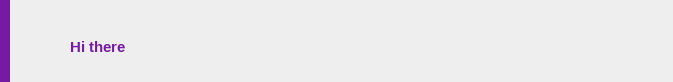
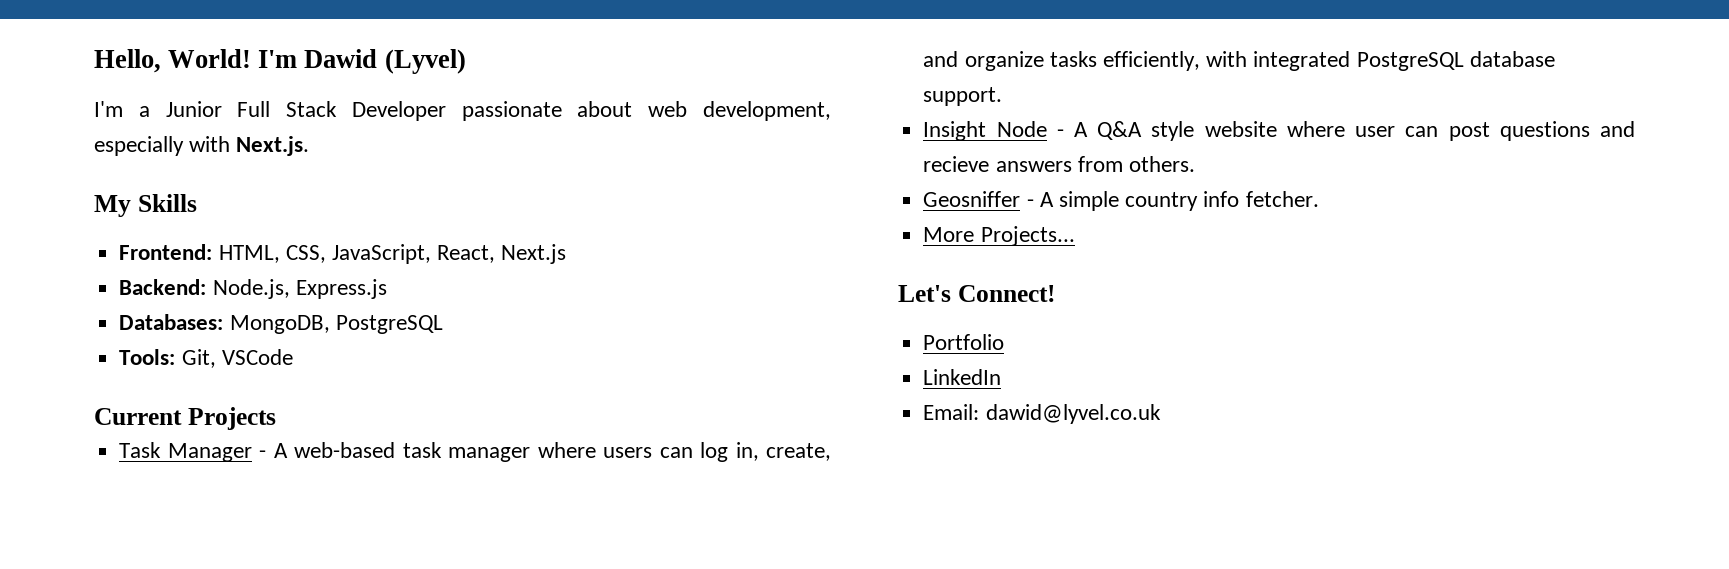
- Hi there
+ Hello, World! I'm Dawid (Lyvel)
+ I'm a Junior Full Stack Developer passionate about web development, especially with Next.js.
+ My Skills
+ Frontend: HTML, CSS, JavaScript, React, Next.js
+ Backend: Node.js, Express.js
+ Databases: MongoDB, PostgreSQL
+ Tools: Git, VSCode
+ Current Projects
+ Task Manager - A web-based task manager where users can log in, create, and organize tasks efficiently, with integrated PostgreSQL database support.
+ Insight Node - A Q&A style website where user can post questions and recieve answers from others.
+ Geosniffer - A simple country info fetcher.
+ More Projects...
+ Let's Connect!
+ Portfolio
+ LinkedIn
+ Email: dawid@lyvel.co.uk

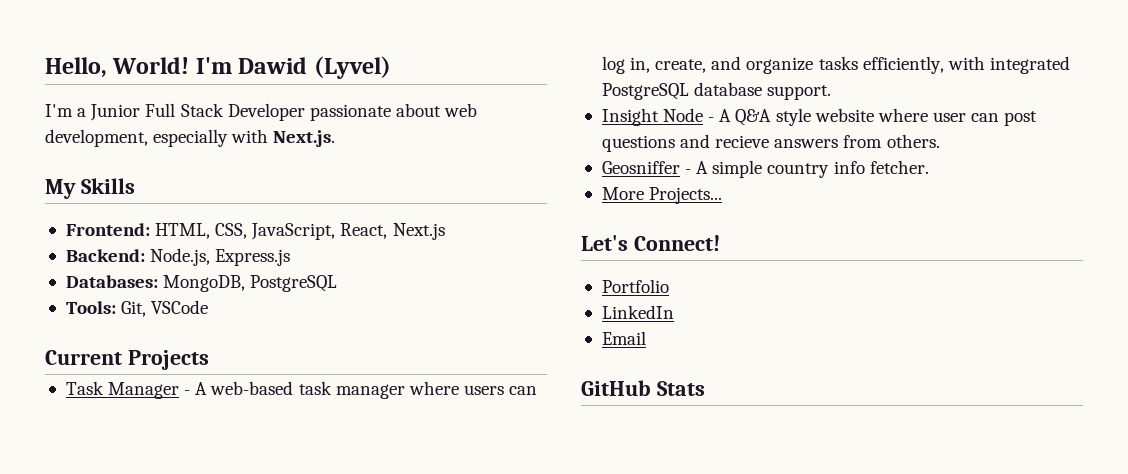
- Email: dawid@lyvel.co.uk
+ Email
+ GitHub Stats

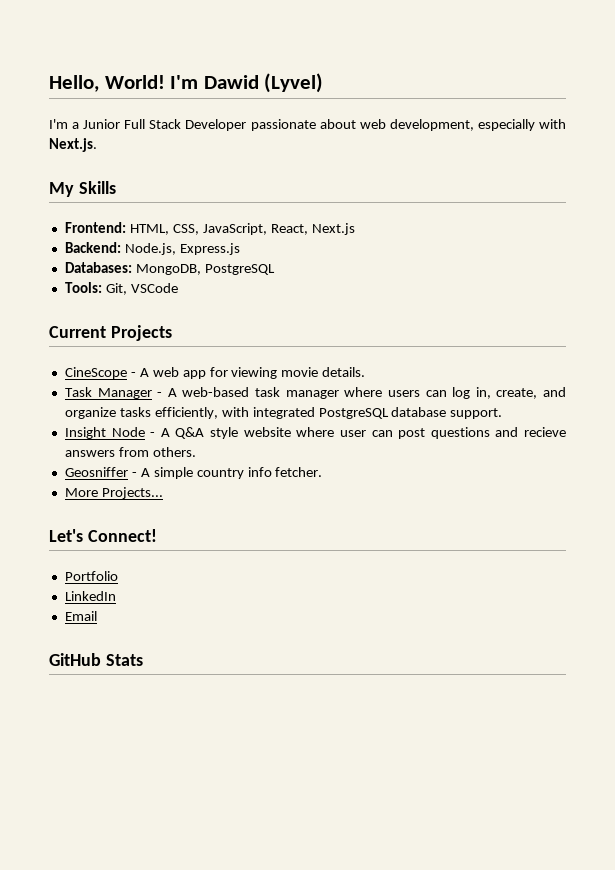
+ CineScope - A web app for viewing movie details.

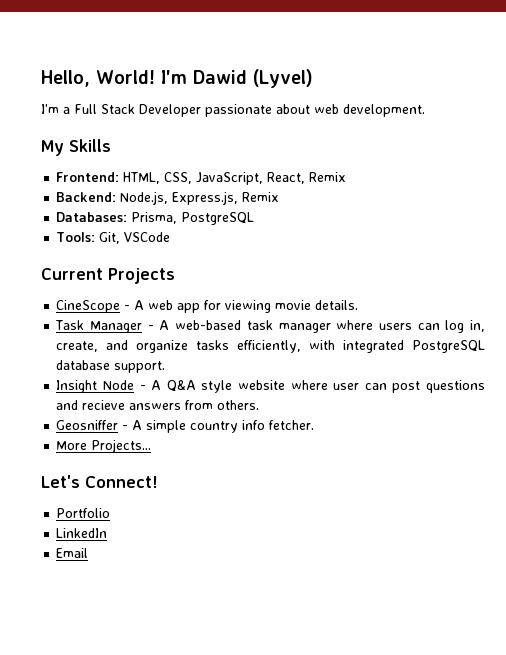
- I'm a Junior Full Stack Developer passionate about web development, especially with Next.js.
+ I'm a Full Stack Developer passionate about web development.
- Frontend: HTML, CSS, JavaScript, React, Next.js
+ Frontend: HTML, CSS, JavaScript, React, Remix
- Backend: Node.js, Express.js
+ Backend: Node.js, Express.js, Remix
- Databases: MongoDB, PostgreSQL
+ Databases: Prisma, PostgreSQL
- GitHub Stats

